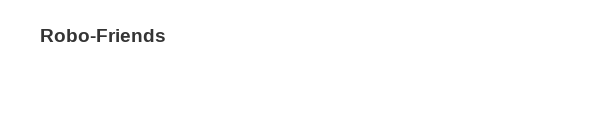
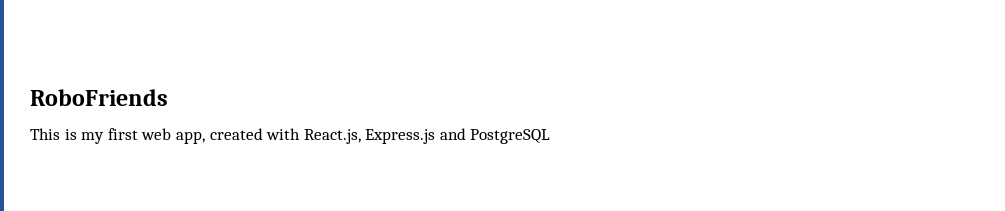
- Robo-Friends
+ RoboFriends
+ This is my first web app, created with React.js, Express.js and PostgreSQL

